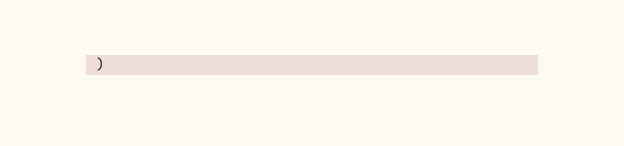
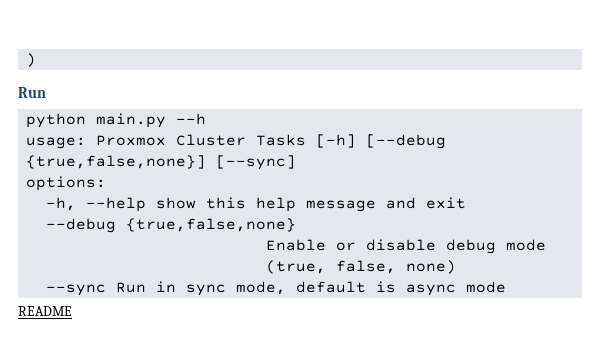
  )
+ Run
+ python main.py --h
+ usage: Proxmox Cluster Tasks [-h] [--debug {true,false,none}] [--sync]
+ options:
+ -h, --help show this help message and exit
+ --debug {true,false,none}
+ Enable or disable debug mode (true, false, none)
+ --sync Run in sync mode, default is async mode
+ README

